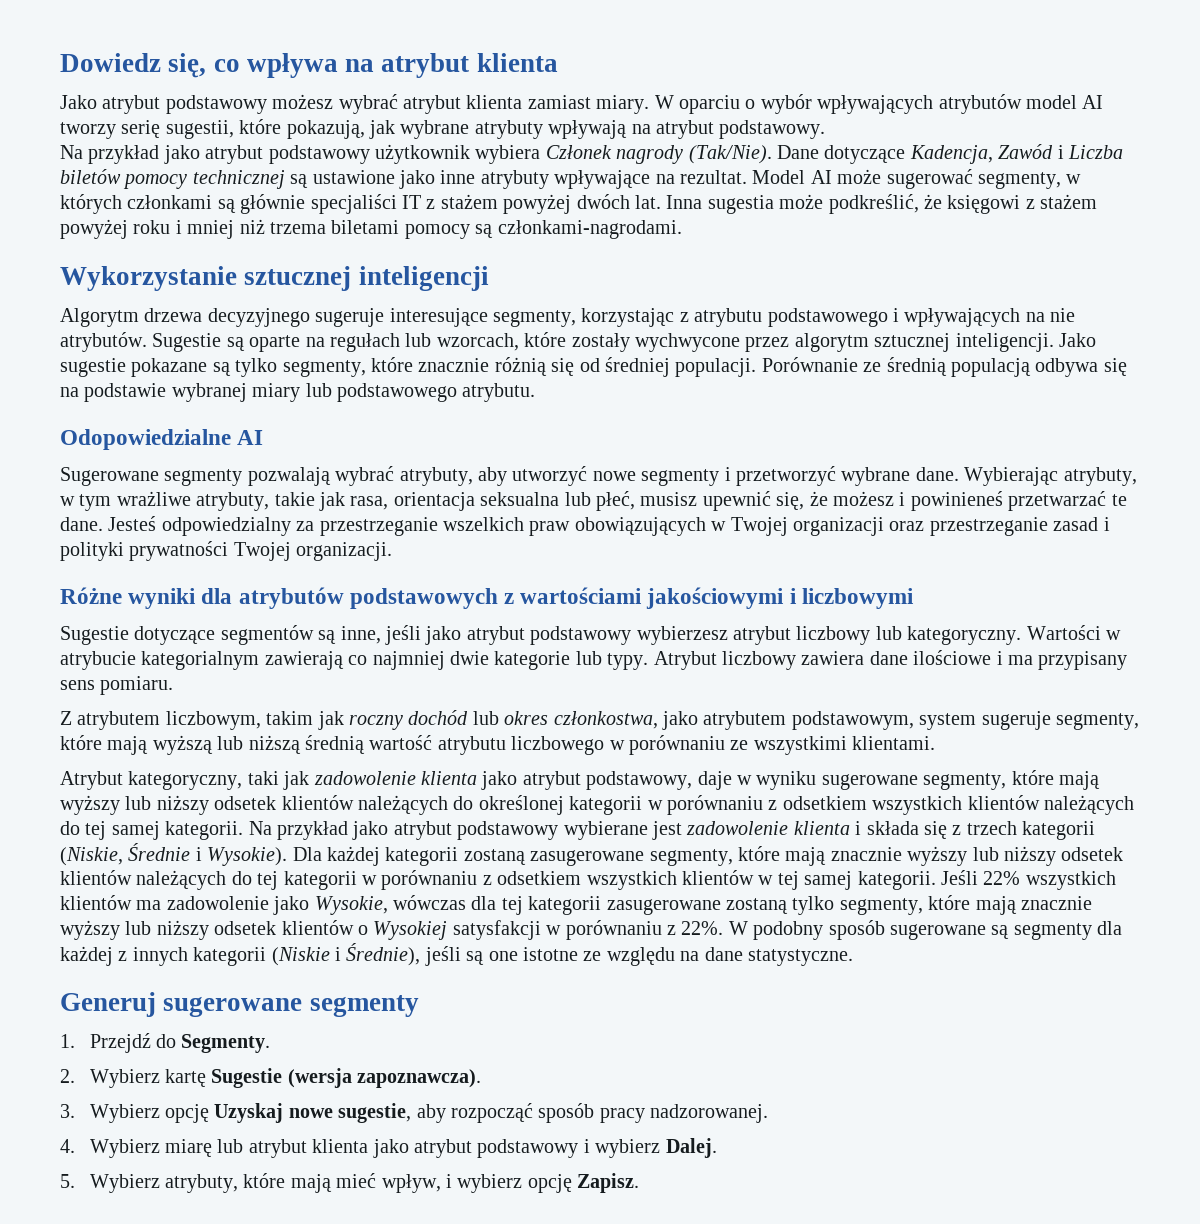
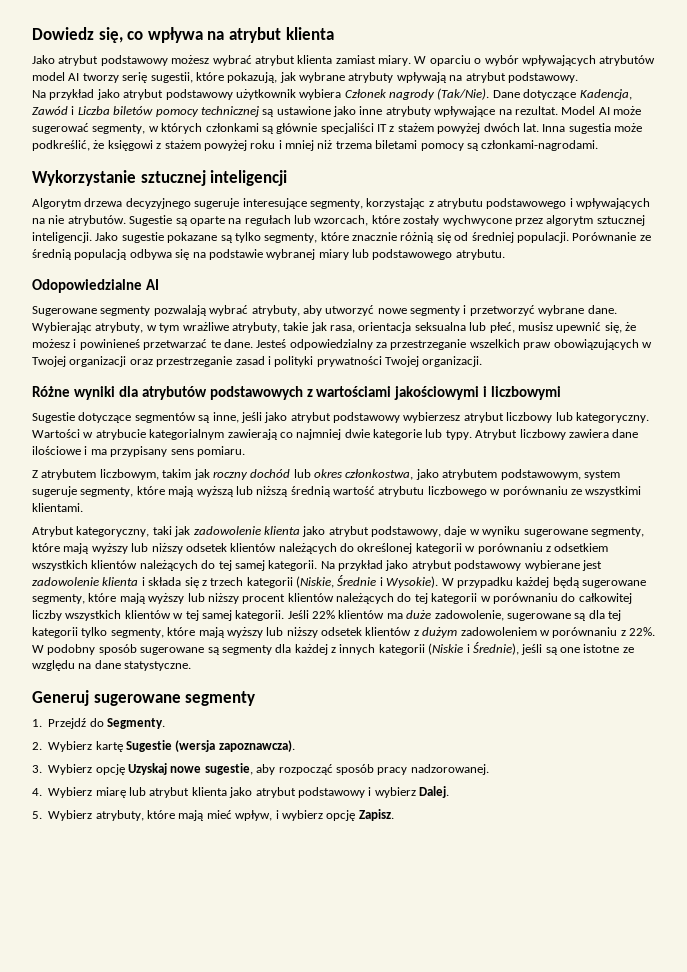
- Dla każdej kategorii zostaną zasugerowane segmenty, które mają znacznie wyższy lub niższy odsetek klientów należących do tej kategorii w porównaniu z odsetkiem wszystkich klientów w tej samej kategorii.
+ W przypadku każdej będą sugerowane segmenty, które mają wyższy lub niższy procent klientów należących do tej kategorii w porównaniu do całkowitej liczby wszystkich klientów w tej samej kategorii.
- Jeśli 22% wszystkich klientów ma zadowolenie jako Wysokie, wówczas dla tej kategorii zasugerowane zostaną tylko segmenty, które mają znacznie wyższy lub niższy odsetek klientów o Wysokiej satysfakcji w porównaniu z 22%.
+ Jeśli 22% klientów ma duże zadowolenie, sugerowane są dla tej kategorii tylko segmenty, które mają wyższy lub niższy odsetek klientów z dużym zadowoleniem w porównaniu z 22%.

